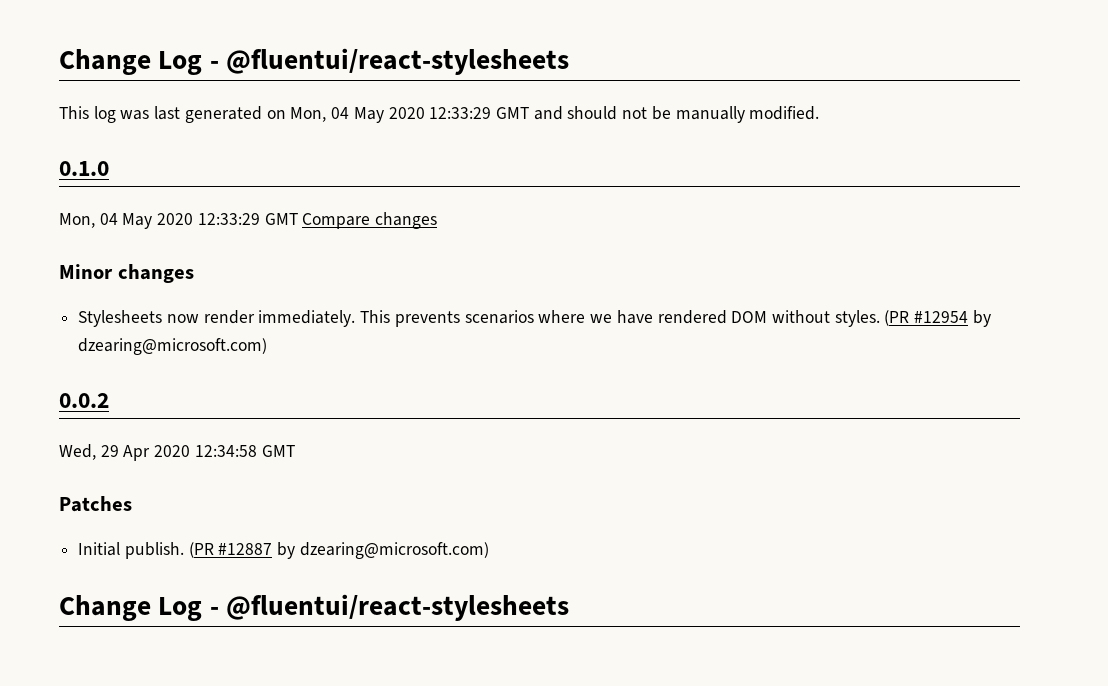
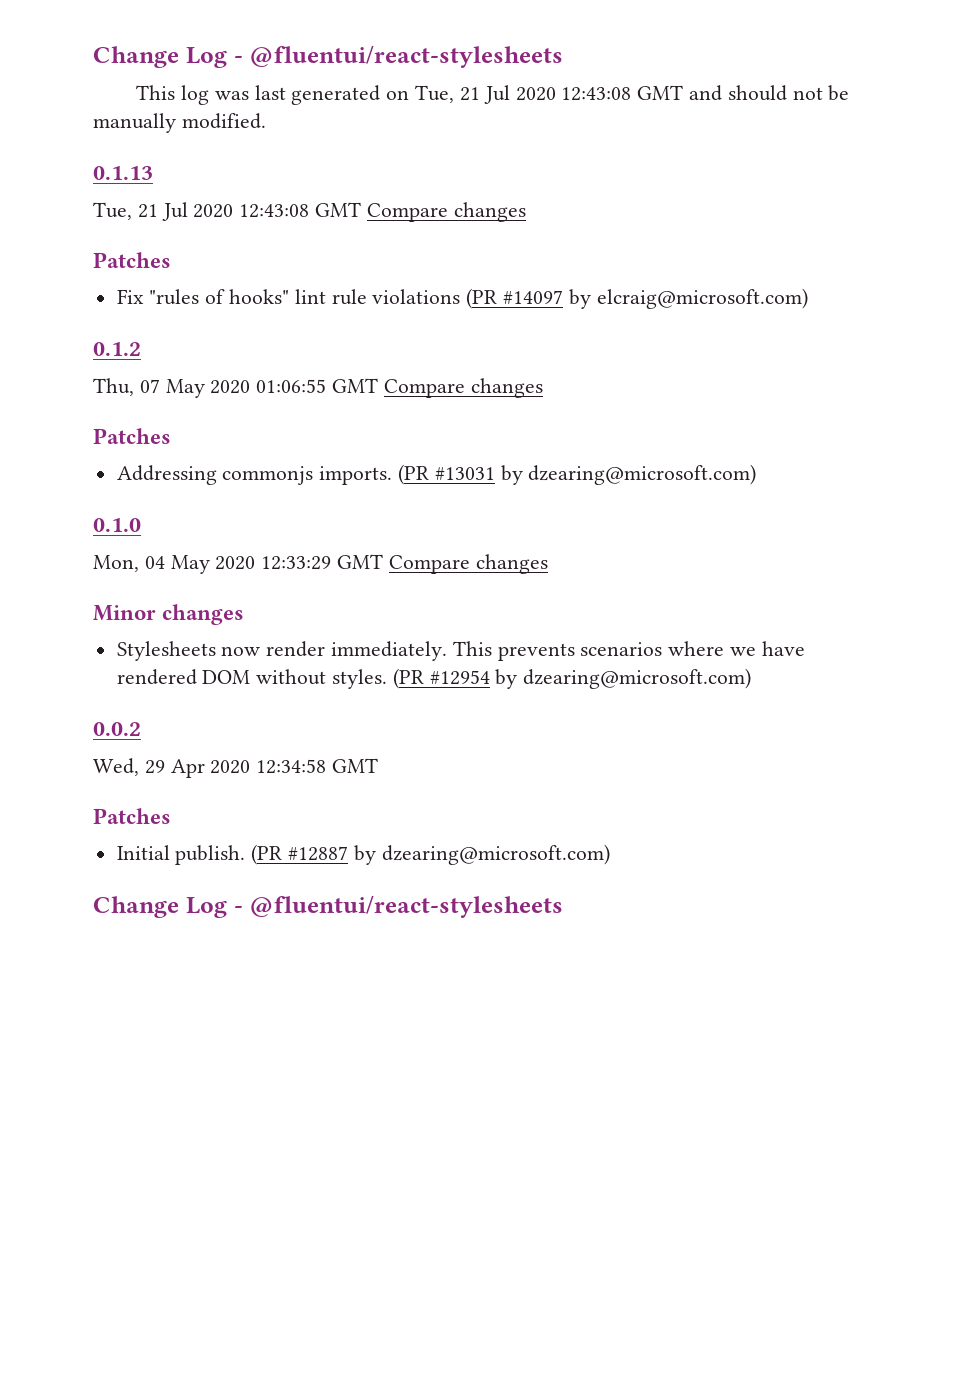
- This log was last generated on Mon, 04 May 2020 12:33:29 GMT and should not be manually modified.
+ This log was last generated on Tue, 21 Jul 2020 12:43:08 GMT and should not be manually modified.
+ 0.1.13
+ Tue, 21 Jul 2020 12:43:08 GMT Compare changes
+ Patches
+ Fix "rules of hooks" lint rule violations (PR #14097 by elcraig@microsoft.com)
+ 0.1.2
+ Thu, 07 May 2020 01:06:55 GMT Compare changes
+ Patches
+ Addressing commonjs imports. (PR #13031 by dzearing@microsoft.com)

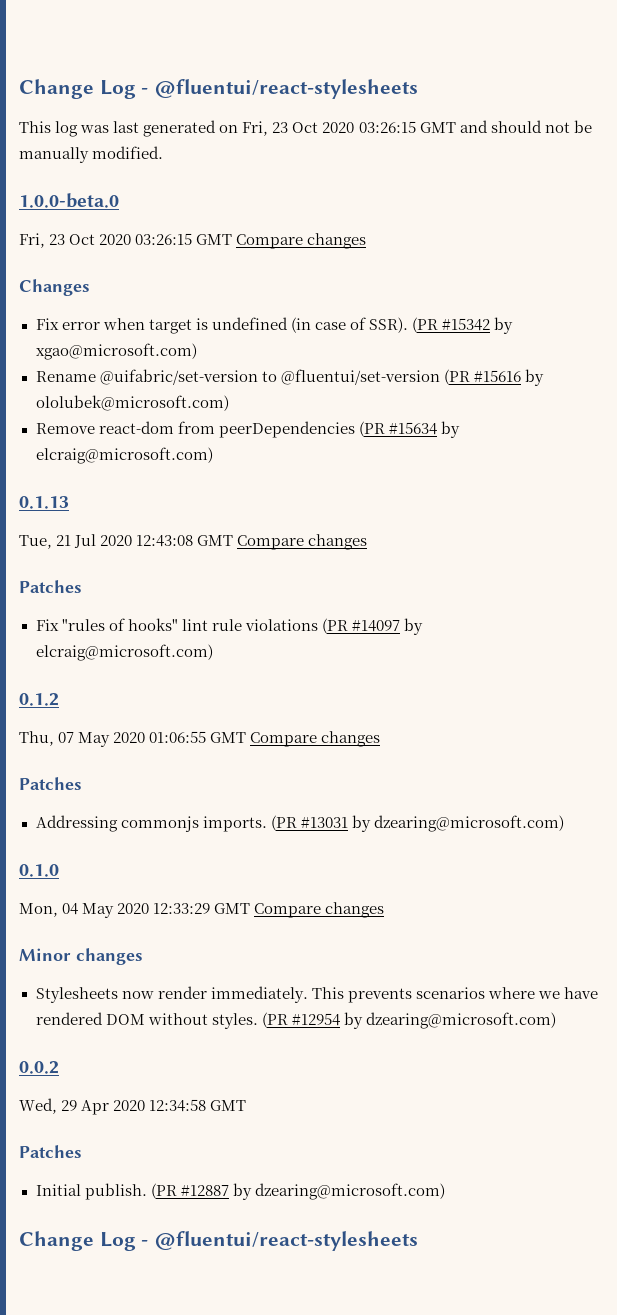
- This log was last generated on Tue, 21 Jul 2020 12:43:08 GMT and should not be manually modified.
+ This log was last generated on Fri, 23 Oct 2020 03:26:15 GMT and should not be manually modified.
+ 1.0.0-beta.0
+ Fri, 23 Oct 2020 03:26:15 GMT Compare changes
+ Changes
+ Fix error when target is undefined (in case of SSR). (PR #15342 by xgao@microsoft.com)
+ Rename @uifabric/set-version to @fluentui/set-version (PR #15616 by ololubek@microsoft.com)
+ Remove react-dom from peerDependencies (PR #15634 by elcraig@microsoft.com)

